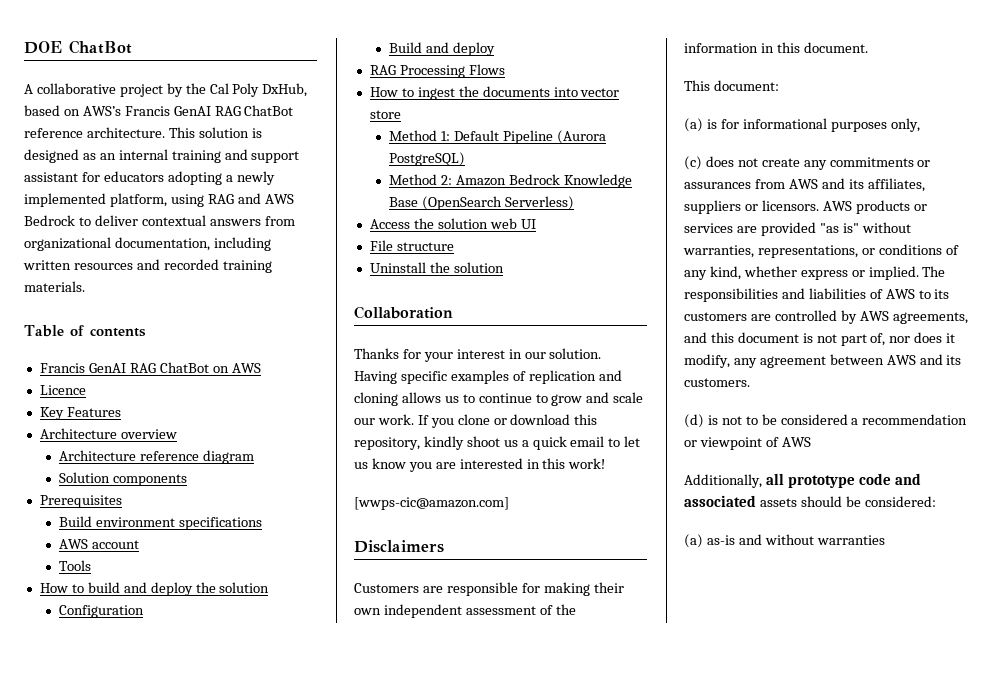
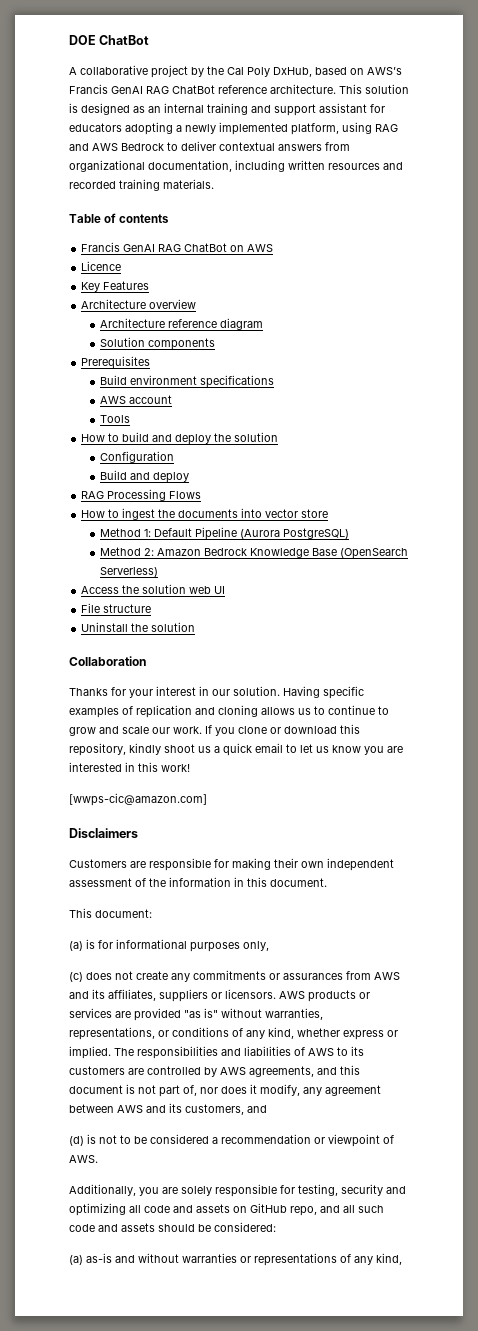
- The responsibilities and liabilities of AWS to its customers are controlled by AWS agreements, and this document is not part of, nor does it modify, any agreement between AWS and its customers.
+ The responsibilities and liabilities of AWS to its customers are controlled by AWS agreements, and this document is not part of, nor does it modify, any agreement between AWS and its customers, and
- (d) is not to be considered a recommendation or viewpoint of AWS
+ (d) is not to be considered a recommendation or viewpoint of AWS.
- Additionally, all prototype code and associated assets should be considered:
+ Additionally, you are solely responsible for testing, security and optimizing all code and assets on GitHub repo, and all such code and assets should be considered:
- (a) as-is and without warranties
+ (a) as-is and without warranties or representations of any kind,

